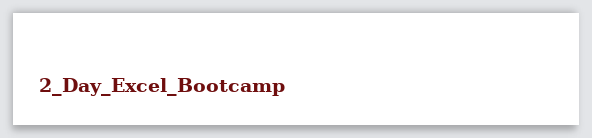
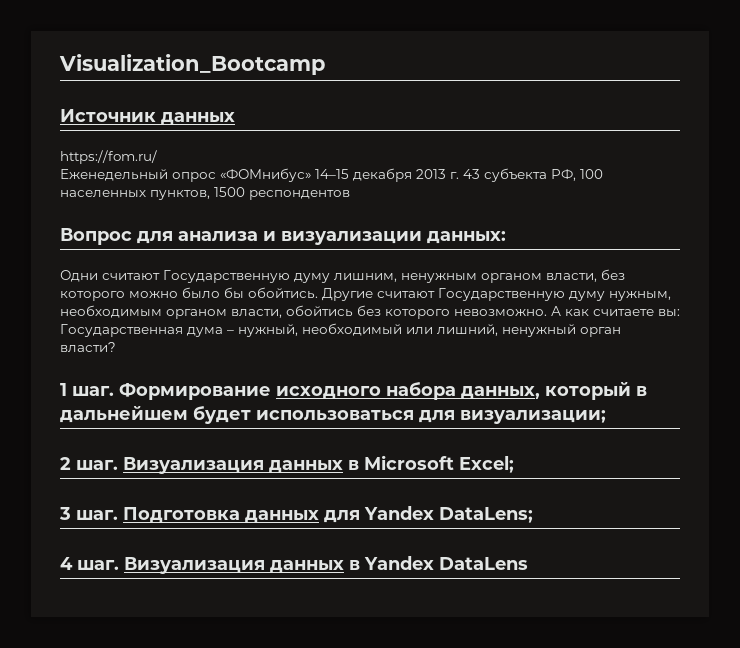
- 2_Day_Excel_Bootcamp
+ Visualization_Bootcamp
+ Источник данных
+ https://fom.ru/
+ Еженедельный опрос «ФОМнибус» 14–15 декабря 2013 г. 43 субъекта РФ, 100 населенных пунктов, 1500 респондентов
+ Вопрос для анализа и визуализации данных:
+ Одни считают Государственную думу лишним, ненужным органом власти, без которого можно было бы обойтись. Другие считают Государственную думу нужным, необходимым органом власти, обойтись без которого невозможно. А как считаете вы: Государственная дума – нужный, необходимый или лишний, ненужный орган власти?
+ 1 шаг. Формирование исходного набора данных, который в дальнейшем будет использоваться для визуализации;
+ 2 шаг. Визуализация данных в Microsoft Excel;
+ 3 шаг. Подготовка данных для Yandex DataLens;
+ 4 шаг. Визуализация данных в Yandex DataLens

